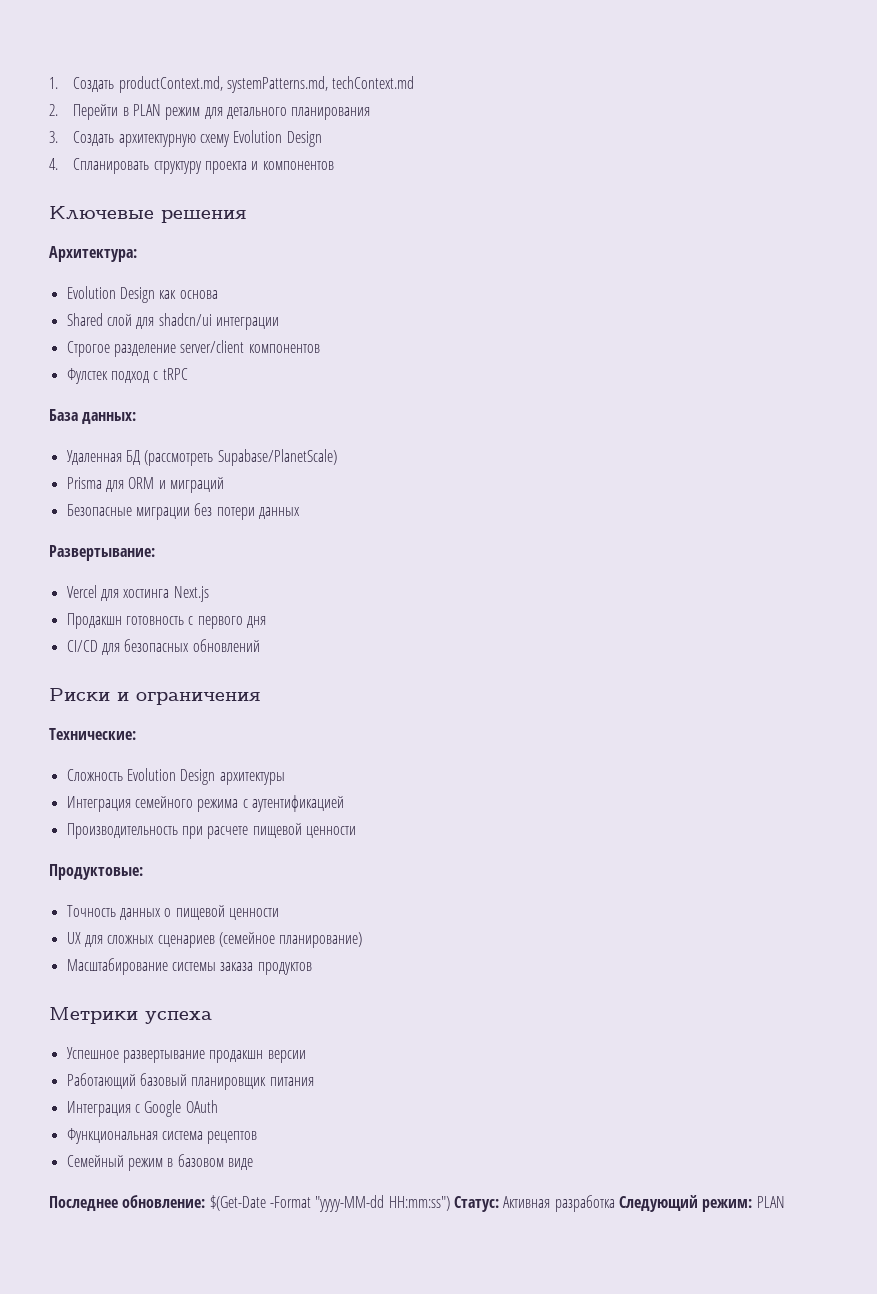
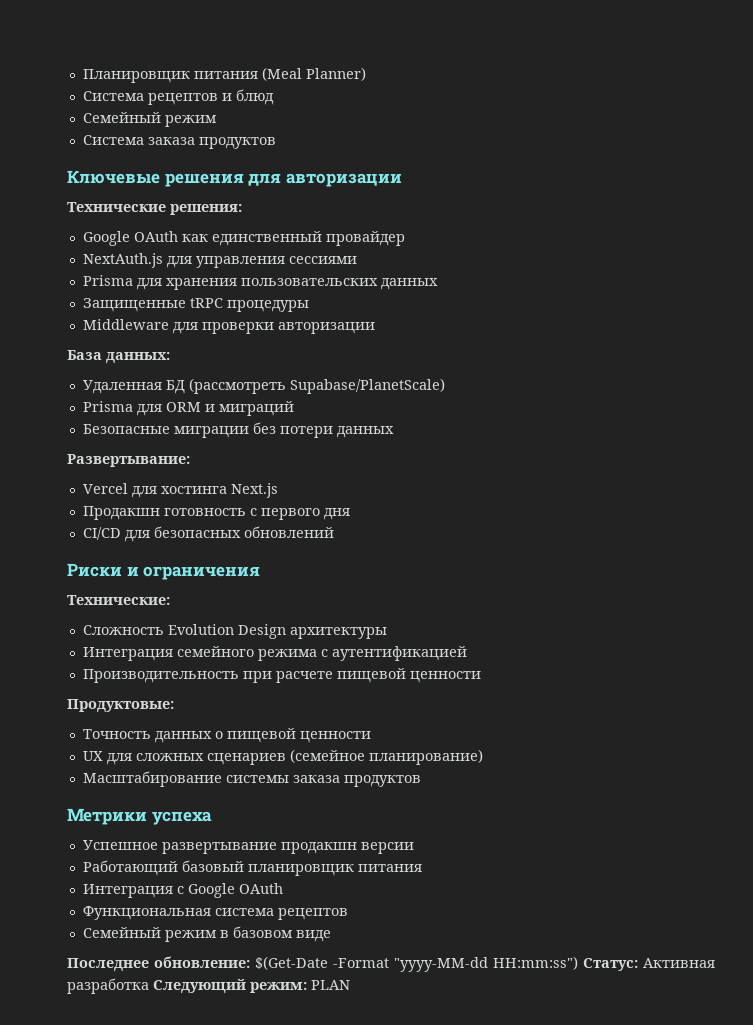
- 1. Создать productContext.md, systemPatterns.md, techContext.md
- 2. Перейти в PLAN режим для детального планирования
- 3. Создать архитектурную схему Evolution Design
- 4. Спланировать структуру проекта и компонентов
- Ключевые решения
- Архитектура:
- Evolution Design как основа
- Shared слой для shadcn/ui интеграции
- Строгое разделение server/client компонентов
- Фулстек подход с tRPC
+ Планировщик питания (Meal Planner)
+ Система рецептов и блюд
+ Семейный режим
+ Система заказа продуктов
+ Ключевые решения для авторизации
+ Технические решения:
+ Google OAuth как единственный провайдер
+ NextAuth.js для управления сессиями
+ Prisma для хранения пользовательских данных
+ Защищенные tRPC процедуры
+ Middleware для проверки авторизации

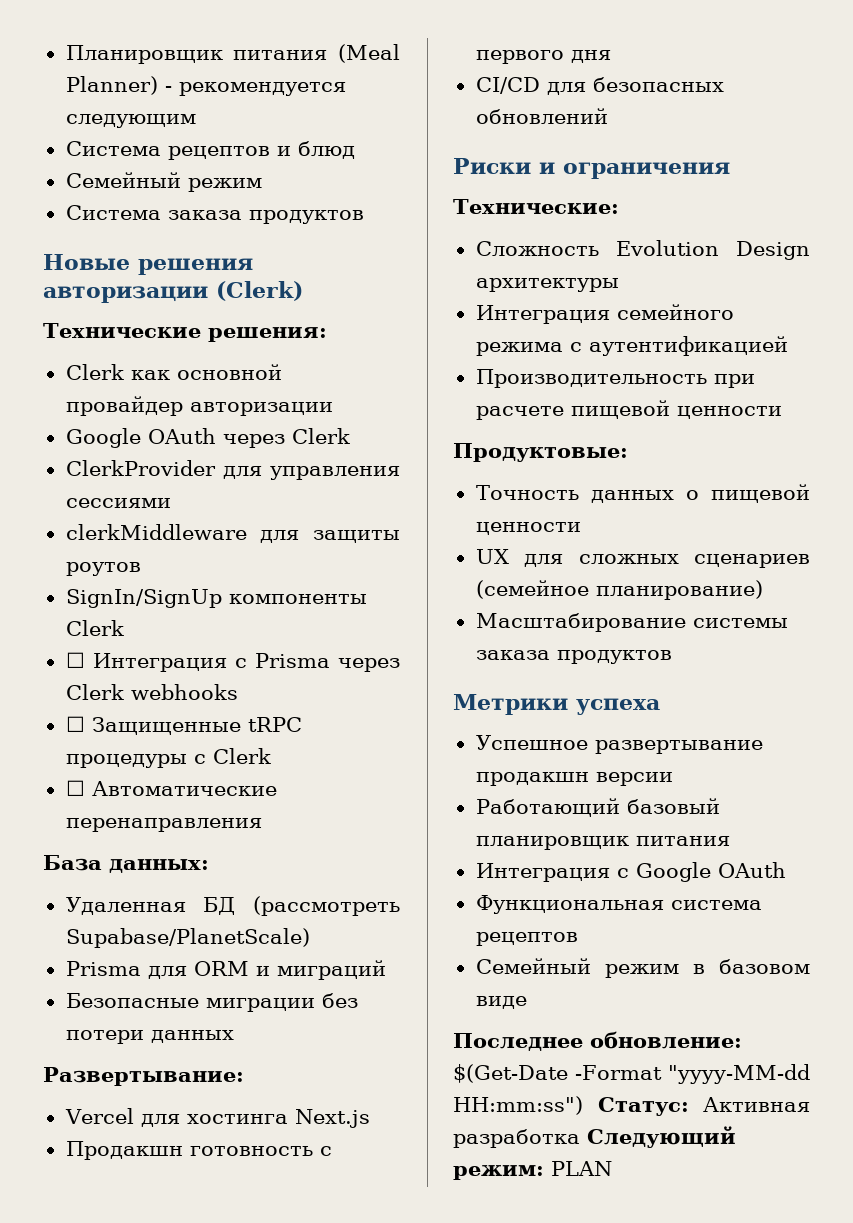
- Планировщик питания (Meal Planner)
+ Планировщик питания (Meal Planner) - рекомендуется следующим
- Ключевые решения для авторизации
+ Новые решения авторизации (Clerk)
- Google OAuth как единственный провайдер
- NextAuth.js для управления сессиями
- Prisma для хранения пользовательских данных
- Защищенные tRPC процедуры
- Middleware для проверки авторизации
+ Clerk как основной провайдер авторизации
+ Google OAuth через Clerk
+ ClerkProvider для управления сессиями
+ clerkMiddleware для защиты роутов
+ SignIn/SignUp компоненты Clerk
+ ☐ Интеграция с Prisma через Clerk webhooks
+ ☐ Защищенные tRPC процедуры с Clerk
+ ☐ Автоматические перенаправления

